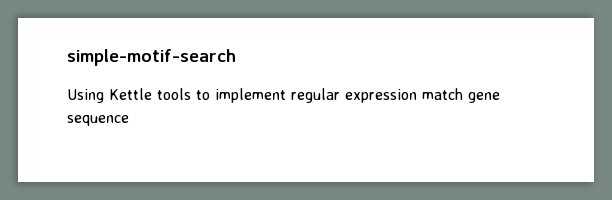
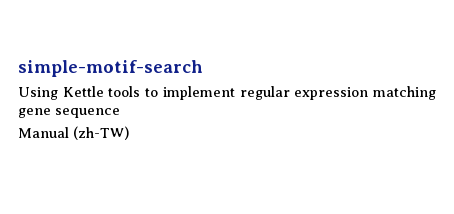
- Using Kettle tools to implement regular expression match gene sequence
+ Using Kettle tools to implement regular expression matching gene sequence
+ Manual (zh-TW)

